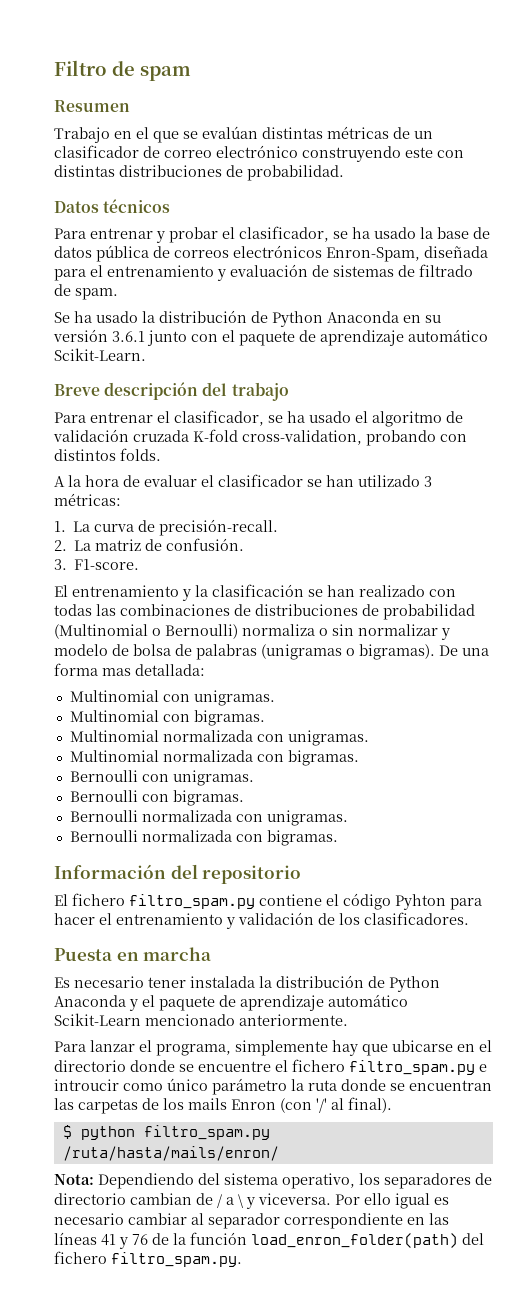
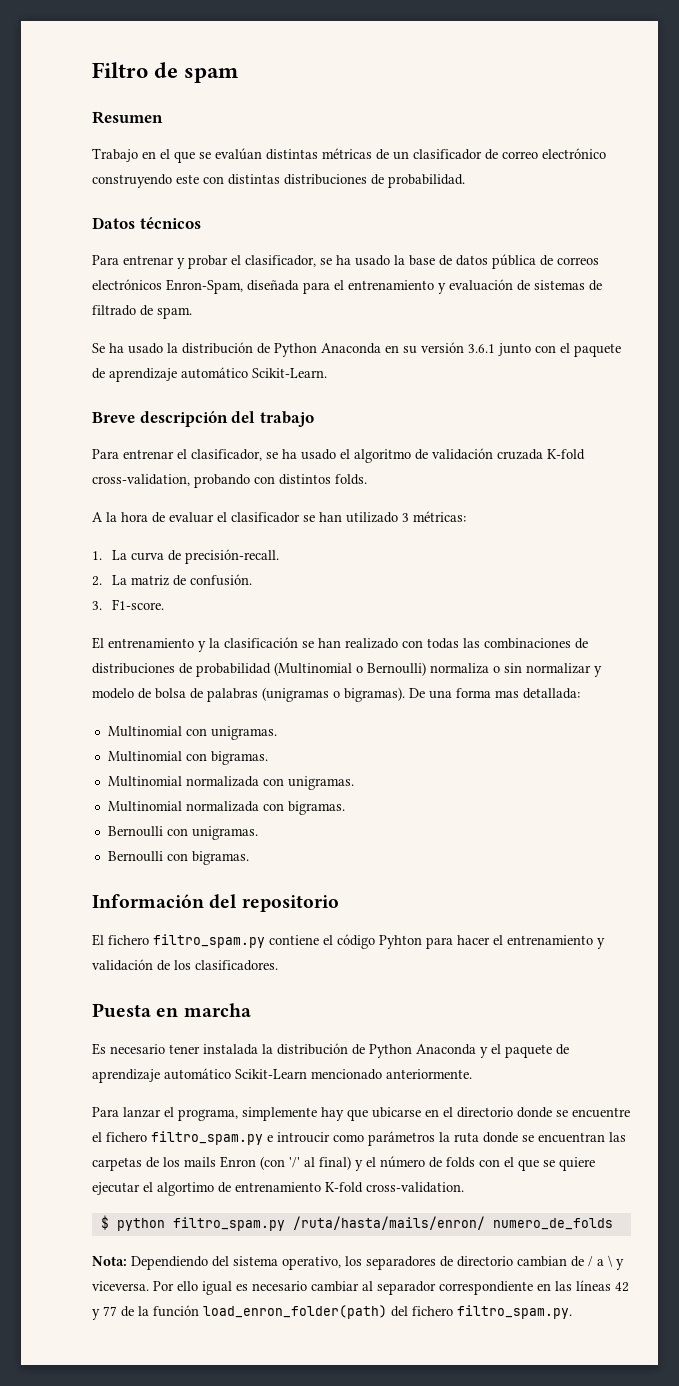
- Bernoulli normalizada con unigramas.
- Bernoulli normalizada con bigramas.
- Para lanzar el programa, simplemente hay que ubicarse en el directorio donde se encuentre el fichero filtro_spam.py e introucir como único parámetro la ruta donde se encuentran las carpetas de los mails Enron (con '/' al final).
+ Para lanzar el programa, simplemente hay que ubicarse en el directorio donde se encuentre el fichero filtro_spam.py e introucir como parámetros la ruta donde se encuentran las carpetas de los mails Enron (con '/' al final) y el número de folds con el que se quiere ejecutar el algortimo de entrenamiento K-fold cross-validation.
- $ python filtro_spam.py /ruta/hasta/mails/enron/
+ $ python filtro_spam.py /ruta/hasta/mails/enron/ numero_de_folds
- Por ello igual es necesario cambiar al separador correspondiente en las líneas 41 y 76 de la función load_enron_folder(path) del fichero filtro_spam.py.
+ Por ello igual es necesario cambiar al separador correspondiente en las líneas 42 y 77 de la función load_enron_folder(path) del fichero filtro_spam.py.

